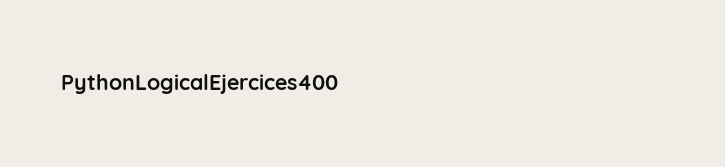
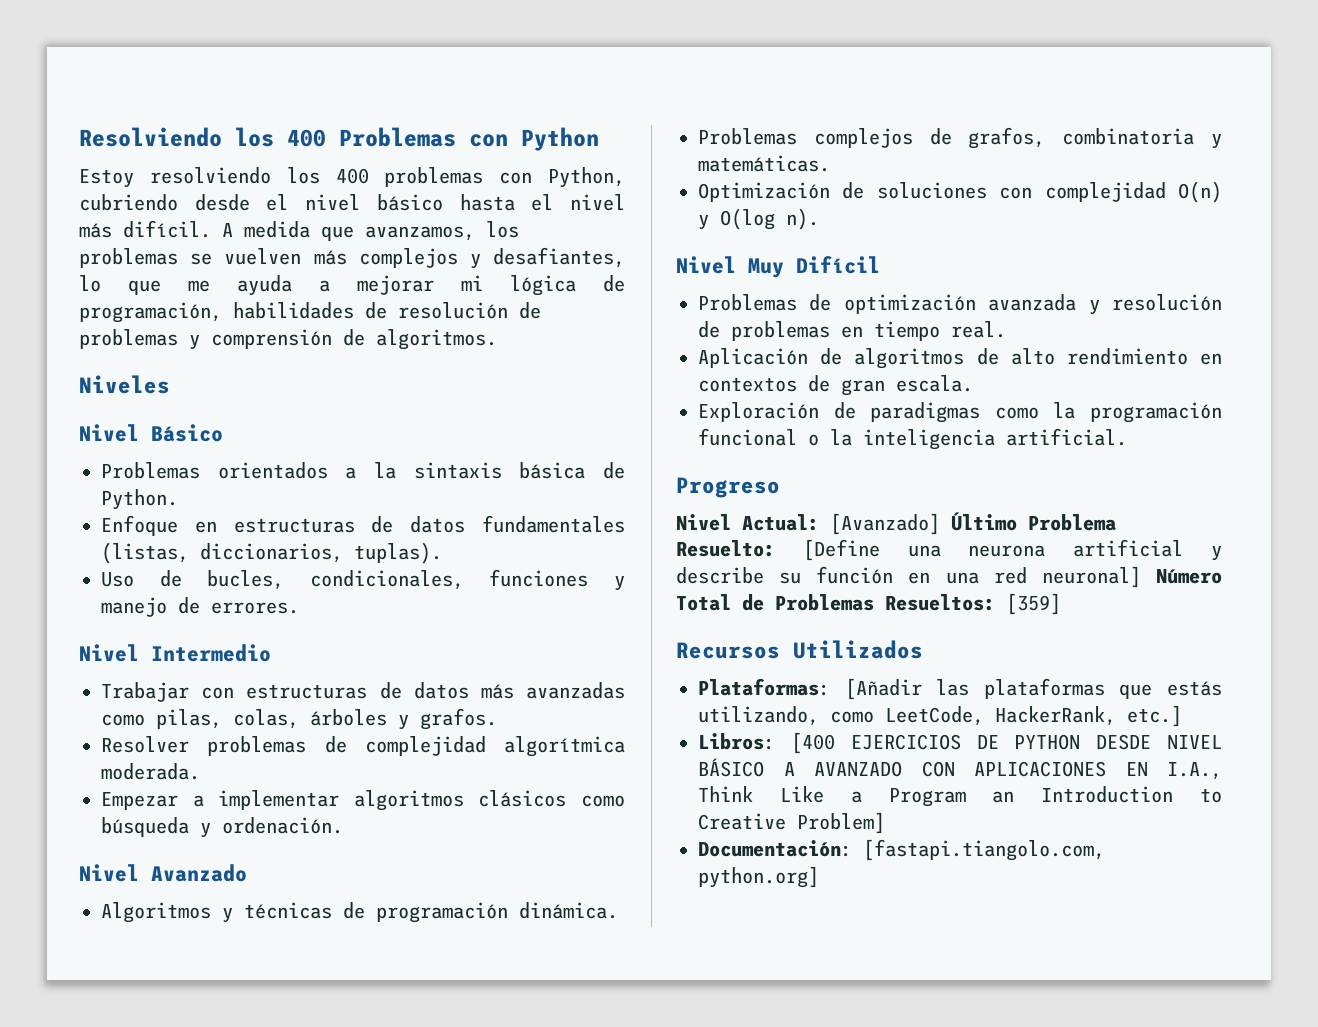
- PythonLogicalEjercices400
+ Resolviendo los 400 Problemas con Python
+ Estoy resolviendo los 400 problemas con Python, cubriendo desde el nivel básico hasta el nivel más difícil. A medida que avanzamos, los problemas se vuelven más complejos y desafiantes, lo que me ayuda a mejorar mi lógica de programación, habilidades de resolución de problemas y comprensión de algoritmos.
+ Niveles
+ Nivel Básico
+ Problemas orientados a la sintaxis básica de Python.
+ Enfoque en estructuras de datos fundamentales (listas, diccionarios, tuplas).
+ Uso de bucles, condicionales, funciones y manejo de errores.
+ Nivel Intermedio
+ Trabajar con estructuras de datos más avanzadas como pilas, colas, árboles y grafos.
+ Resolver problemas de complejidad algorítmica moderada.
+ Empezar a implementar algoritmos clásicos como búsqueda y ordenación.
+ Nivel Avanzado
+ Algoritmos y técnicas de programación dinámica.
+ Problemas complejos de grafos, combinatoria y matemáticas.
+ Optimización de soluciones con complejidad O(n) y O(log n).
+ Nivel Muy Difícil
+ Problemas de optimización avanzada y resolución de problemas en tiempo real.
+ Aplicación de algoritmos de alto rendimiento en contextos de gran escala.
+ Exploración de paradigmas como la programación funcional o la inteligencia artificial.
+ Progreso
+ Nivel Actual: [Avanzado] Último Problema Resuelto: [Define una neurona artificial y describe su función en una red neuronal] Número Total de Problemas Resueltos: [359]
+ Recursos Utilizados
+ Plataformas: [Añadir las plataformas que estás utilizando, como LeetCode, HackerRank, etc.]
+ Libros: [400 EJERCICIOS DE PYTHON DESDE NIVEL BÁSICO A AVANZADO CON APLICACIONES EN I.A., Think Like a Program an Introduction to Creative Problem]
+ Documentación: [fastapi.tiangolo.com, python.org]

